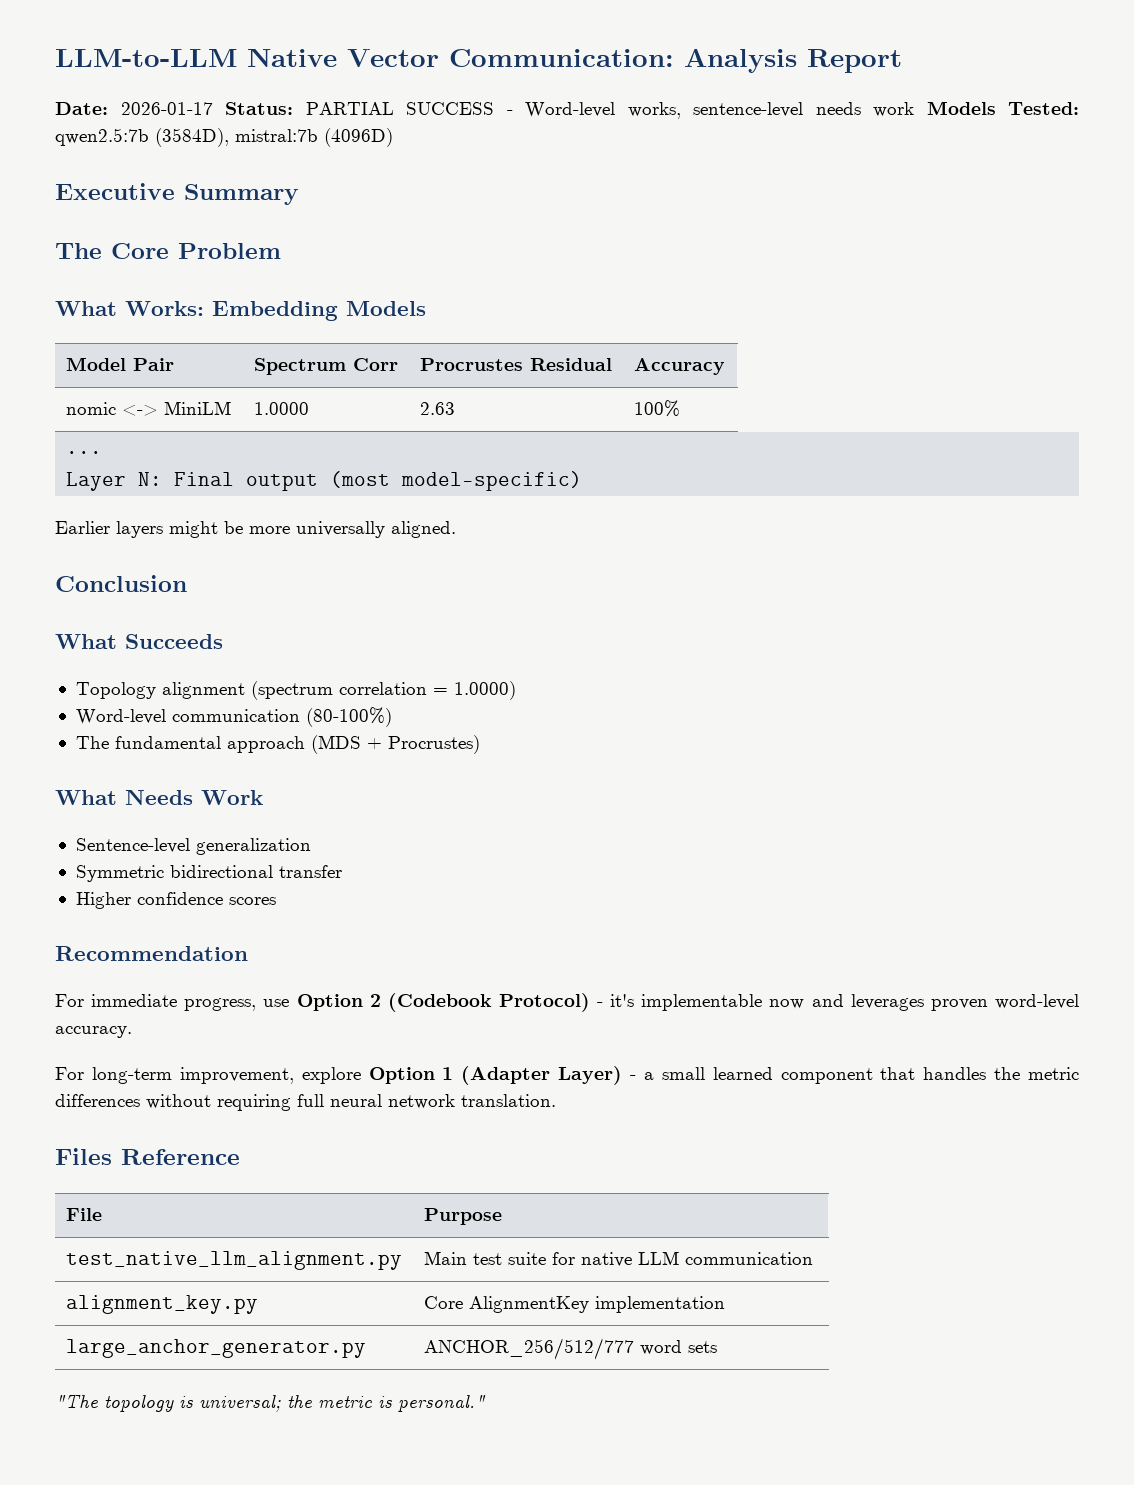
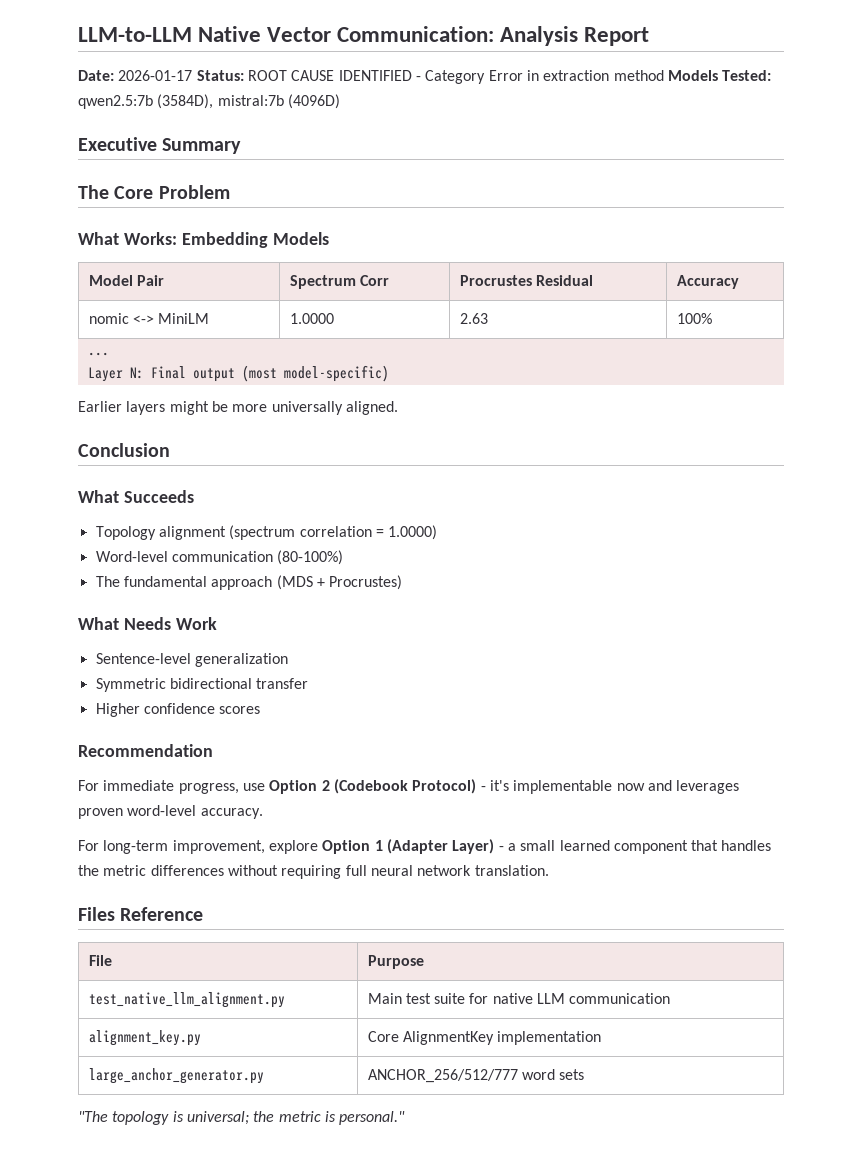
- Date: 2026-01-17 Status: PARTIAL SUCCESS - Word-level works, sentence-level needs work Models Tested: qwen2.5:7b (3584D), mistral:7b (4096D)
+ Date: 2026-01-17 Status: ROOT CAUSE IDENTIFIED - Category Error in extraction method Models Tested: qwen2.5:7b (3584D), mistral:7b (4096D)

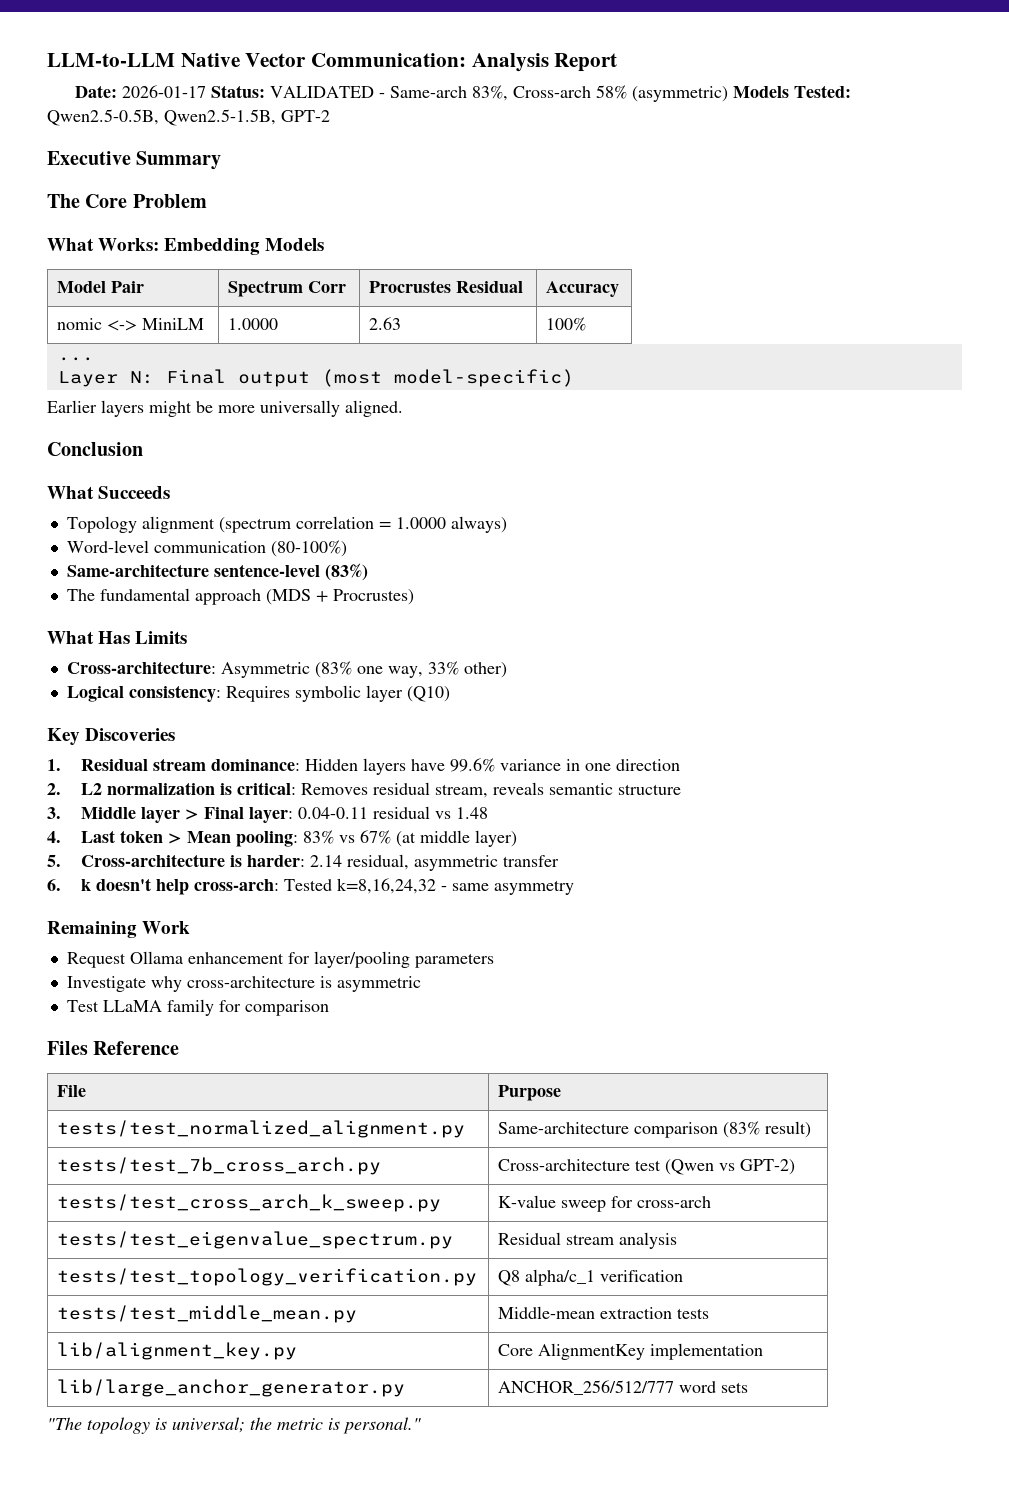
- Date: 2026-01-17 Status: ROOT CAUSE IDENTIFIED - Category Error in extraction method Models Tested: qwen2.5:7b (3584D), mistral:7b (4096D)
+ Date: 2026-01-17 Status: VALIDATED - Same-arch 83%, Cross-arch 58% (asymmetric) Models Tested: Qwen2.5-0.5B, Qwen2.5-1.5B, GPT-2
- Topology alignment (spectrum correlation = 1.0000)
+ Topology alignment (spectrum correlation = 1.0000 always)
+ Same-architecture sentence-level (83%)
- What Needs Work
- Sentence-level generalization
- Symmetric bidirectional transfer
- Higher confidence scores
- Recommendation
- For immediate progress, use Option 2 (Codebook Protocol) - it's implementable now and leverages proven word-level accuracy.
- For long-term improvement, explore Option 1 (Adapter Layer) - a small learned component that handles the metric differences without requiring full neural network translation.
+ What Has Limits
+ Cross-architecture: Asymmetric (83% one way, 33% other)
+ Logical consistency: Requires symbolic layer (Q10)
+ Key Discoveries
+ 1. Residual stream dominance: Hidden layers have 99.6% variance in one direction
+ 2. L2 normalization is critical: Removes residual stream, reveals semantic structure
+ 3. Middle layer > Final layer: 0.04-0.11 residual vs 1.48
+ 4. Last token > Mean pooling: 83% vs 67% (at middle layer)
+ 5. Cross-architecture is harder: 2.14 residual, asymmetric transfer
+ 6. k doesn't help cross-arch: Tested k=8,16,24,32 - same asymmetry
+ Remaining Work
+ Request Ollama enhancement for layer/pooling parameters
+ Investigate why cross-architecture is asymmetric
+ Test LLaMA family for comparison
  Files Reference
  File | Purpose
- test_native_llm_alignment.py | Main test suite for native LLM communication
- alignment_key.py | Core AlignmentKey implementation
+ tests/test_normalized_alignment.py | Same-architecture comparison (83% result)
+ tests/test_7b_cross_arch.py | Cross-architecture test (Qwen vs GPT-2)
+ tests/test_cross_arch_k_sweep.py | K-value sweep for cross-arch
+ tests/test_eigenvalue_spectrum.py | Residual stream analysis
+ tests/test_topology_verification.py | Q8 alpha/c_1 verification
+ tests/test_middle_mean.py | Middle-mean extraction tests
+ lib/alignment_key.py | Core AlignmentKey implementation
- large_anchor_generator.py | ANCHOR_256/512/777 word sets
+ lib/large_anchor_generator.py | ANCHOR_256/512/777 word sets

